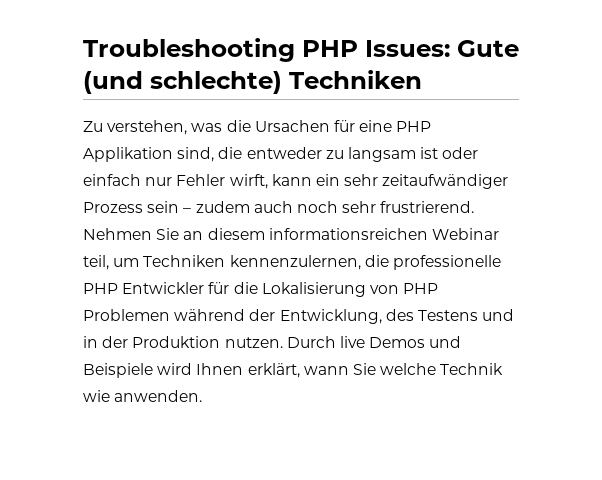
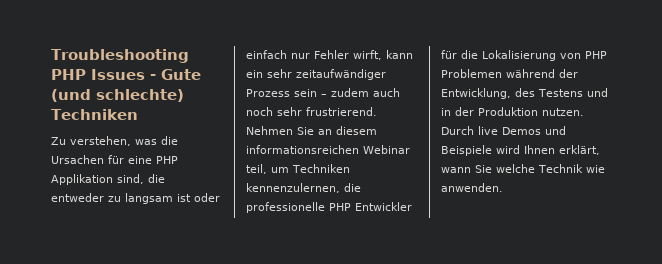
- Troubleshooting PHP Issues: Gute (und schlechte) Techniken
+ Troubleshooting PHP Issues - Gute (und schlechte) Techniken

